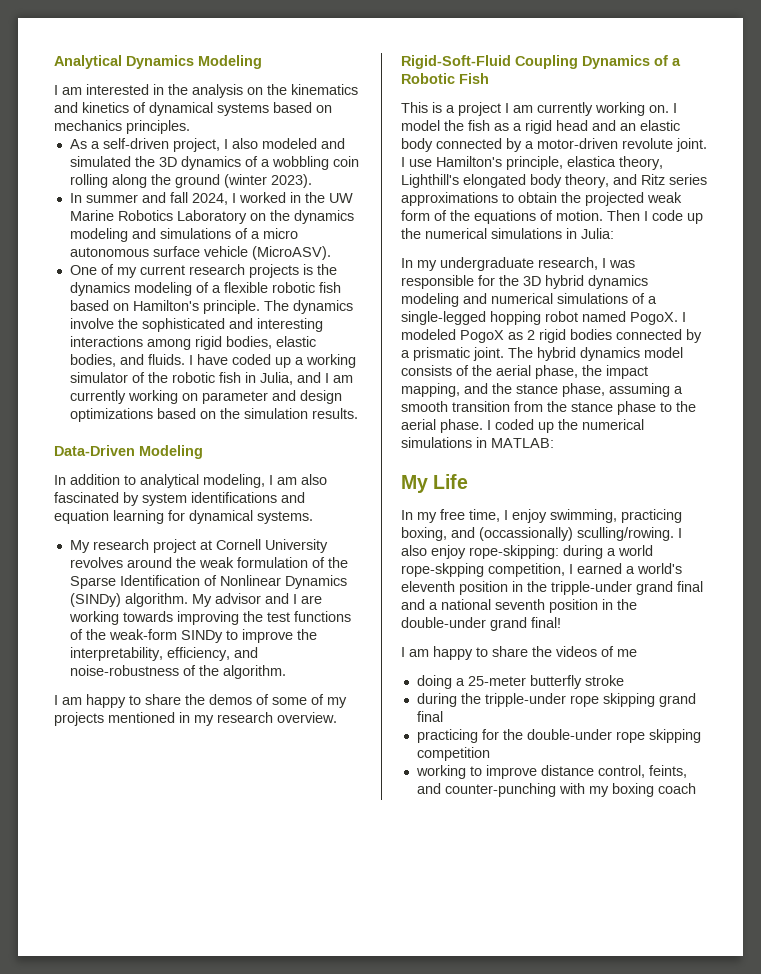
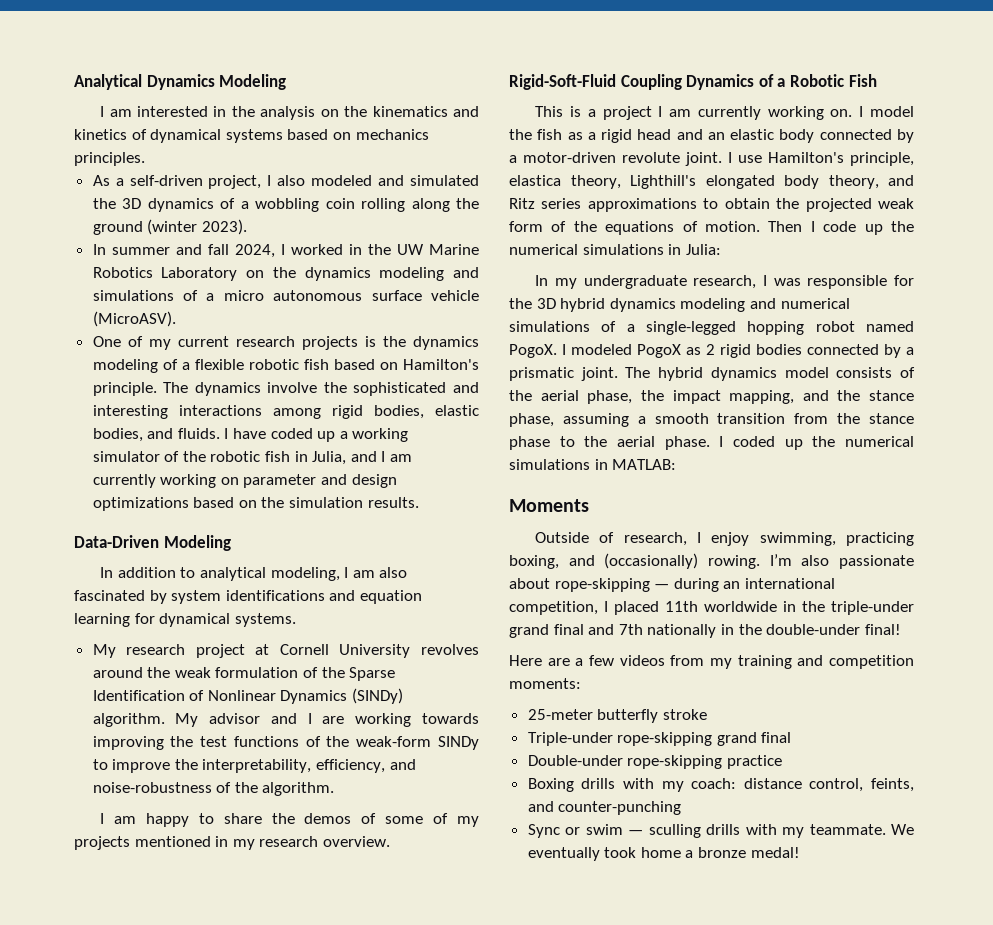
- My Life
- In my free time, I enjoy swimming, practicing boxing, and (occassionally) sculling/rowing. I also enjoy rope-skipping: during a world rope-skpping competition, I earned a world's eleventh position in the tripple-under grand final and a national seventh position in the double-under grand final!
+ Moments
+ Outside of research, I enjoy swimming, practicing boxing, and (occasionally) rowing. I’m also passionate about rope-skipping — during an international competition, I placed 11th worldwide in the triple-under grand final and 7th nationally in the double-under final!
- I am happy to share the videos of me
- doing a 25-meter butterfly stroke
- during the tripple-under rope skipping grand final
- practicing for the double-under rope skipping competition
- working to improve distance control, feints, and counter-punching with my boxing coach
+ Here are a few videos from my training and competition moments:
+ 25-meter butterfly stroke
+ Triple-under rope-skipping grand final
+ Double-under rope-skipping practice
+ Boxing drills with my coach: distance control, feints, and counter-punching
+ Sync or swim — sculling drills with my teammate. We eventually took home a bronze medal!

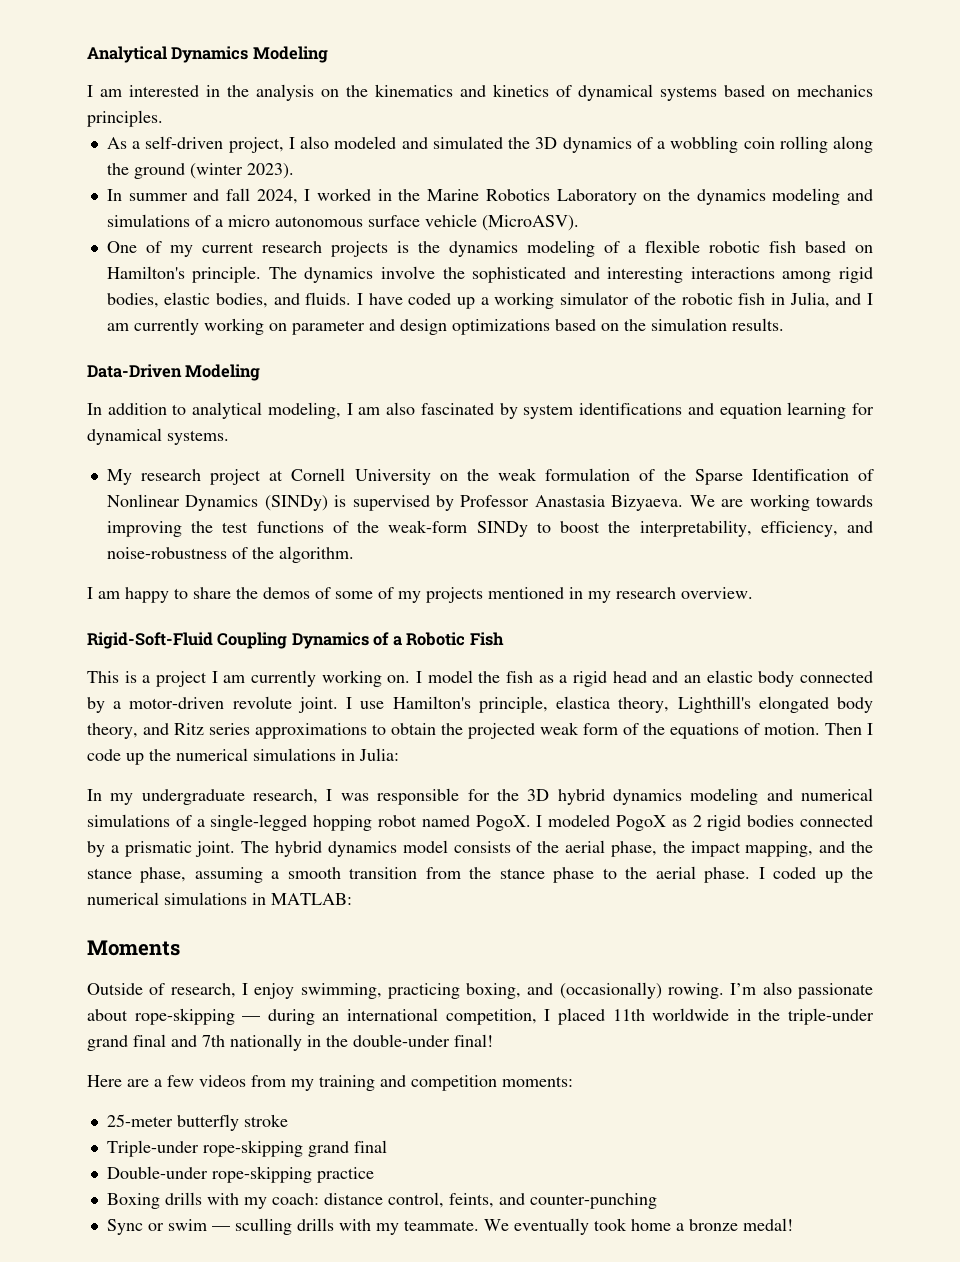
- In summer and fall 2024, I worked in the UW Marine Robotics Laboratory on the dynamics modeling and simulations of a micro autonomous surface vehicle (MicroASV).
+ In summer and fall 2024, I worked in the Marine Robotics Laboratory on the dynamics modeling and simulations of a micro autonomous surface vehicle (MicroASV).
- My research project at Cornell University revolves around the weak formulation of the Sparse Identification of Nonlinear Dynamics (SINDy) algorithm. My advisor and I are working towards improving the test functions of the weak-form SINDy to improve the interpretability, efficiency, and noise-robustness of the algorithm.
+ My research project at Cornell University on the weak formulation of the Sparse Identification of Nonlinear Dynamics (SINDy) is supervised by Professor Anastasia Bizyaeva. We are working towards improving the test functions of the weak-form SINDy to boost the interpretability, efficiency, and noise-robustness of the algorithm.

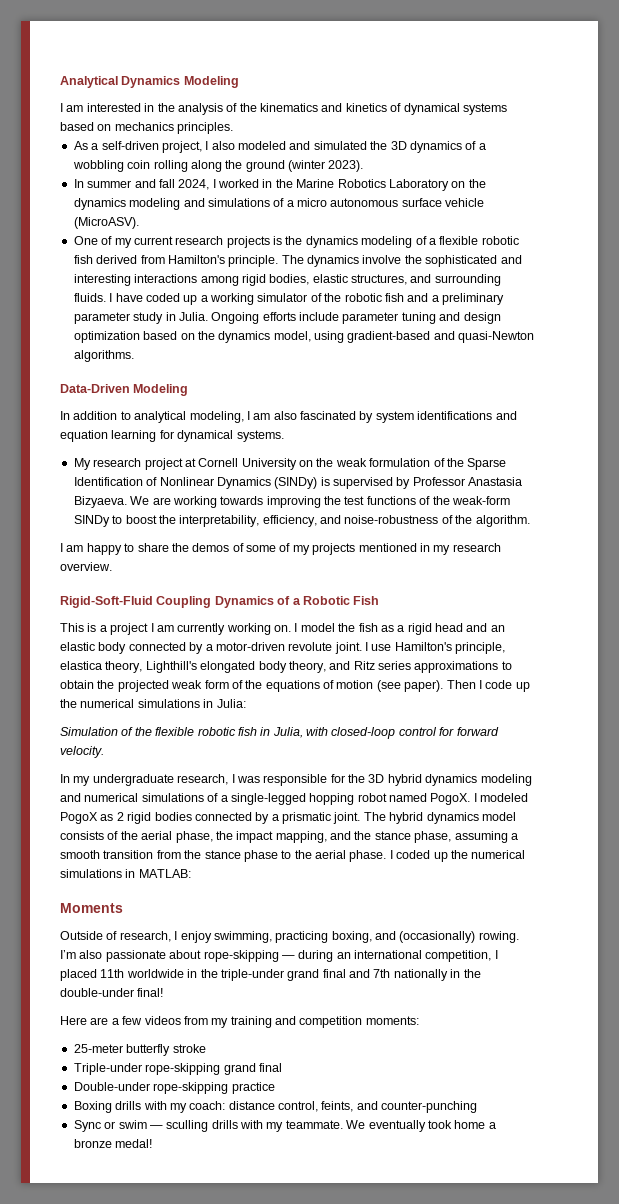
- I am interested in the analysis on the kinematics and kinetics of dynamical systems based on mechanics principles.
+ I am interested in the analysis of the kinematics and kinetics of dynamical systems based on mechanics principles.
- One of my current research projects is the dynamics modeling of a flexible robotic fish based on Hamilton's principle.
+ One of my current research projects is the dynamics modeling of a flexible robotic fish derived from Hamilton's principle.
- The dynamics involve the sophisticated and interesting interactions among rigid bodies, elastic bodies, and fluids.
+ The dynamics involve the sophisticated and interesting interactions among rigid bodies, elastic structures, and surrounding fluids.
- I have coded up a working simulator of the robotic fish in Julia, and I am currently working on parameter and design optimizations based on the simulation results.
+ I have coded up a working simulator of the robotic fish and a preliminary parameter study in Julia. Ongoing efforts include parameter tuning and design optimization based on the dynamics model, using gradient-based and quasi-Newton algorithms.
- I use Hamilton's principle, elastica theory, Lighthill's elongated body theory, and Ritz series approximations to obtain the projected weak form of the equations of motion.
+ I use Hamilton's principle, elastica theory, Lighthill's elongated body theory, and Ritz series approximations to obtain the projected weak form of the equations of motion (see paper).
+ Simulation of the flexible robotic fish in Julia, with closed-loop control for forward velocity.

